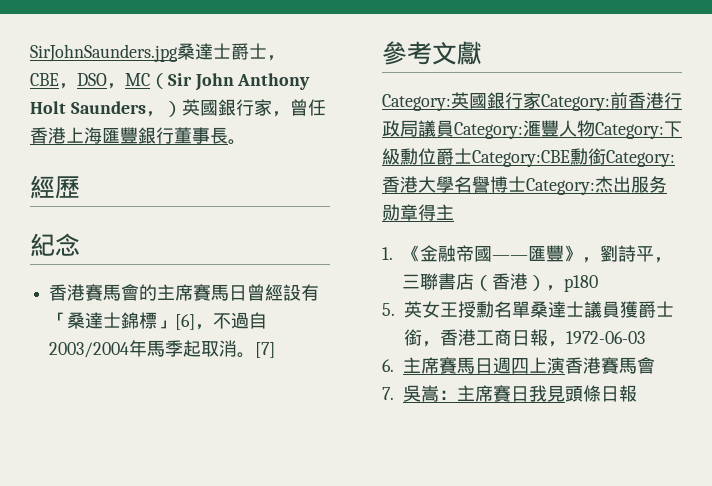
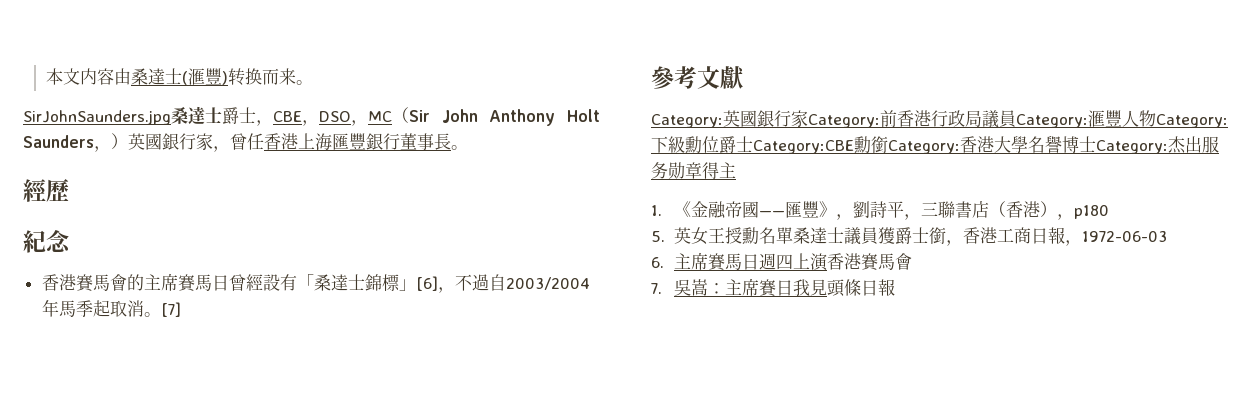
+ 本文内容由桑達士(滙豐)转换而来。

